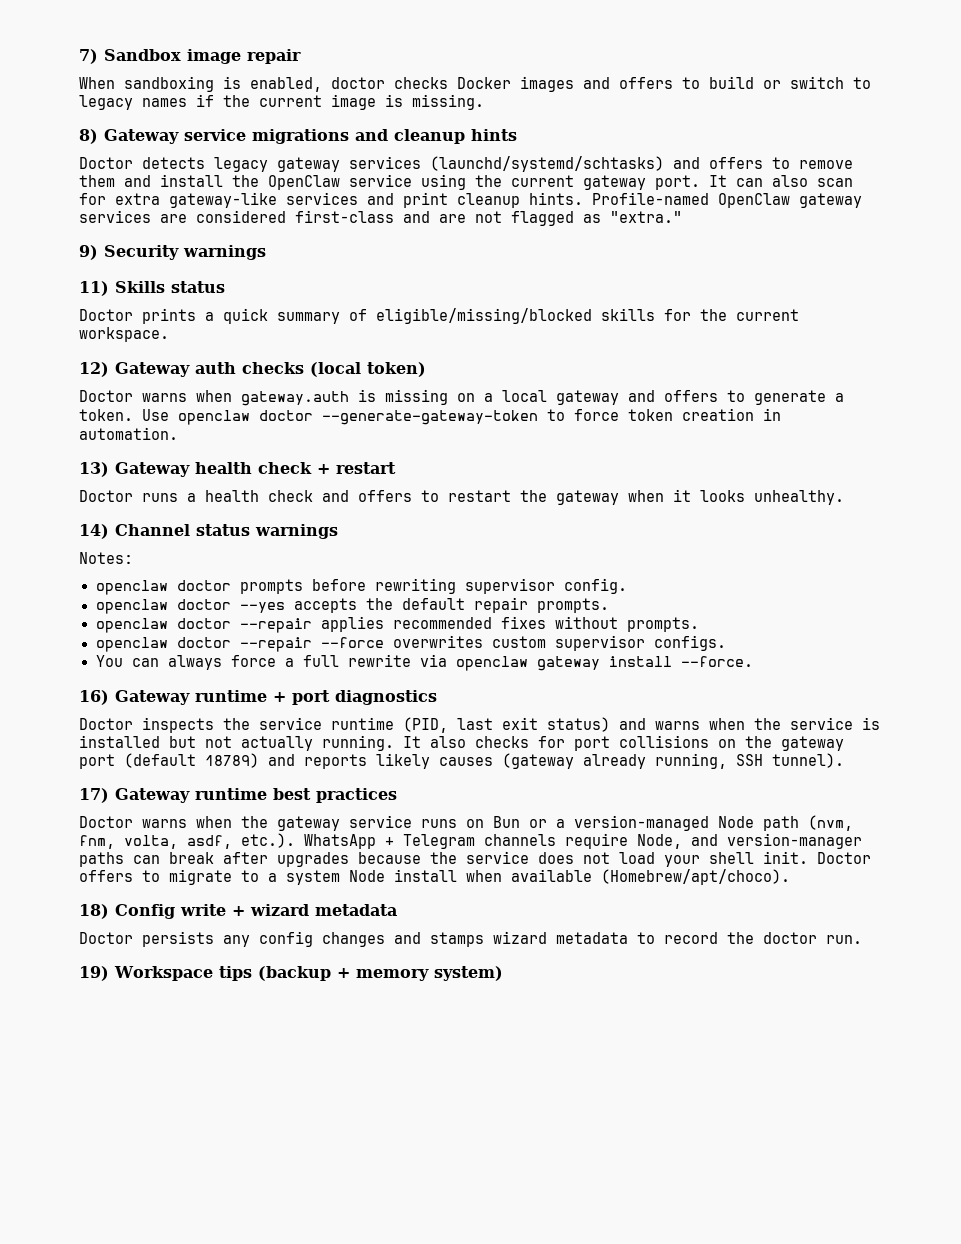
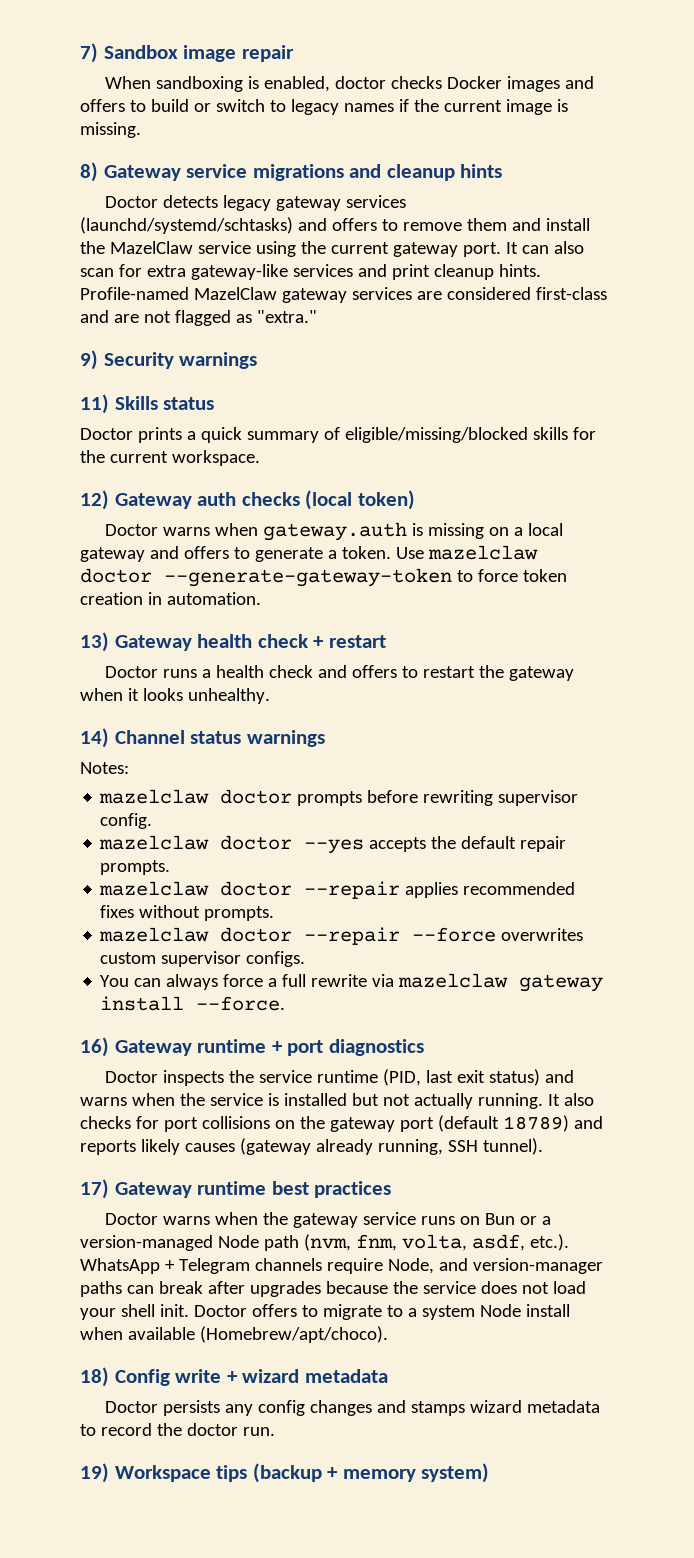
- Doctor detects legacy gateway services (launchd/systemd/schtasks) and offers to remove them and install the OpenClaw service using the current gateway port.
+ Doctor detects legacy gateway services (launchd/systemd/schtasks) and offers to remove them and install the MazelClaw service using the current gateway port.
- Profile-named OpenClaw gateway services are considered first-class and are not flagged as "extra."
+ Profile-named MazelClaw gateway services are considered first-class and are not flagged as "extra."
- Use openclaw doctor --generate-gateway-token to force token creation in automation.
+ Use mazelclaw doctor --generate-gateway-token to force token creation in automation.
- openclaw doctor prompts before rewriting supervisor config.
+ mazelclaw doctor prompts before rewriting supervisor config.
- openclaw doctor --yes accepts the default repair prompts.
+ mazelclaw doctor --yes accepts the default repair prompts.
- openclaw doctor --repair applies recommended fixes without prompts.
+ mazelclaw doctor --repair applies recommended fixes without prompts.
- openclaw doctor --repair --force overwrites custom supervisor configs.
+ mazelclaw doctor --repair --force overwrites custom supervisor configs.
- You can always force a full rewrite via openclaw gateway install --force.
+ You can always force a full rewrite via mazelclaw gateway install --force.

